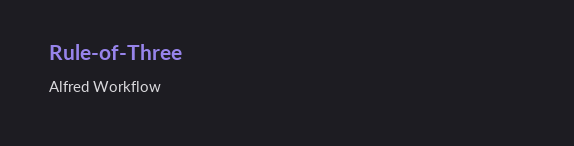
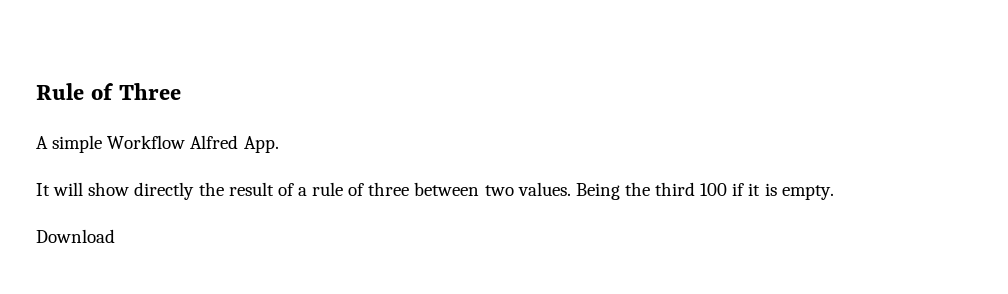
- Rule-of-Three
- Alfred Workflow
+ Rule of Three
+ A simple Workflow Alfred App.
+ It will show directly the result of a rule of three between two values. Being the third 100 if it is empty.
+ Download

